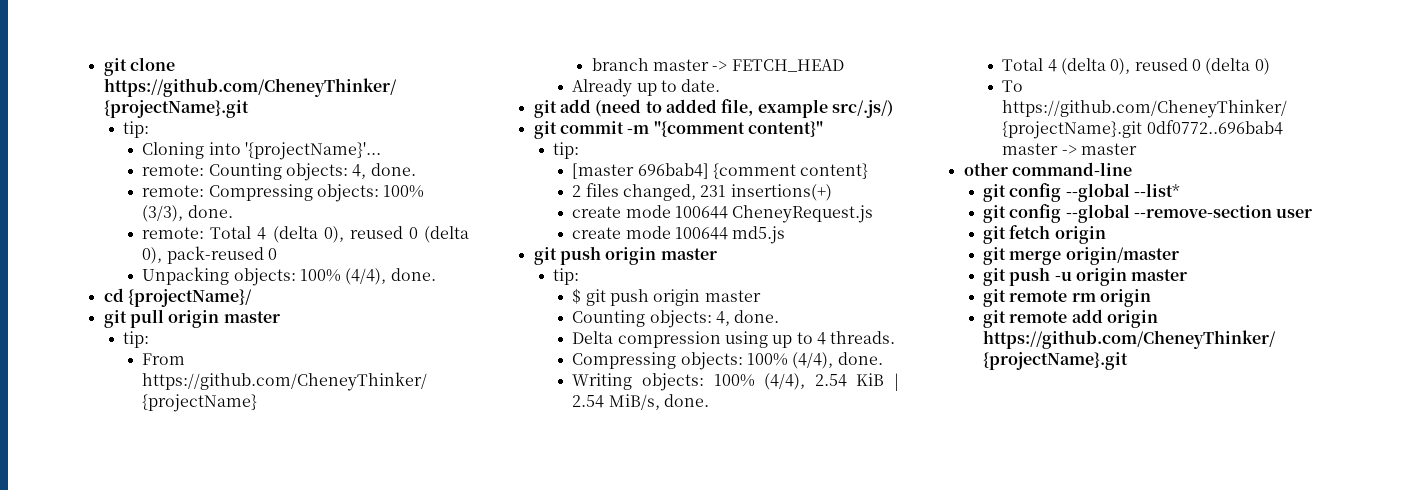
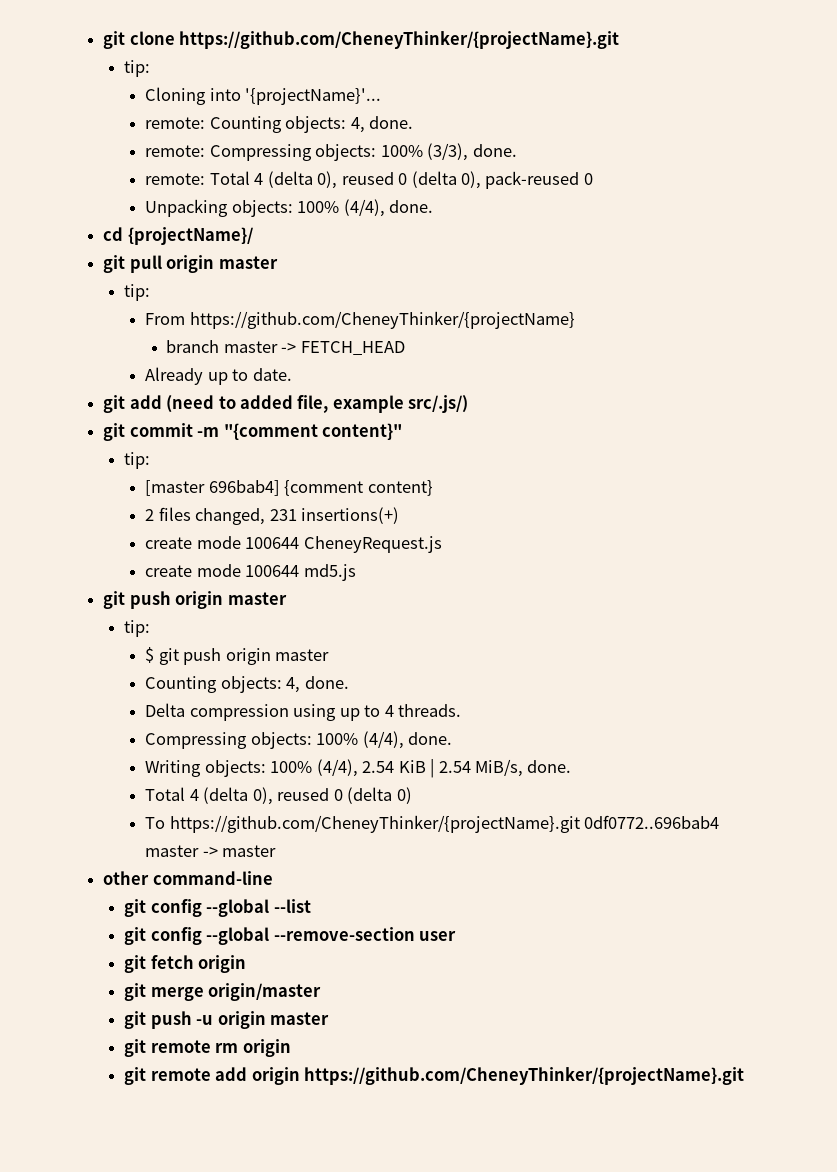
- git config --global --list*
+ git config --global --list

